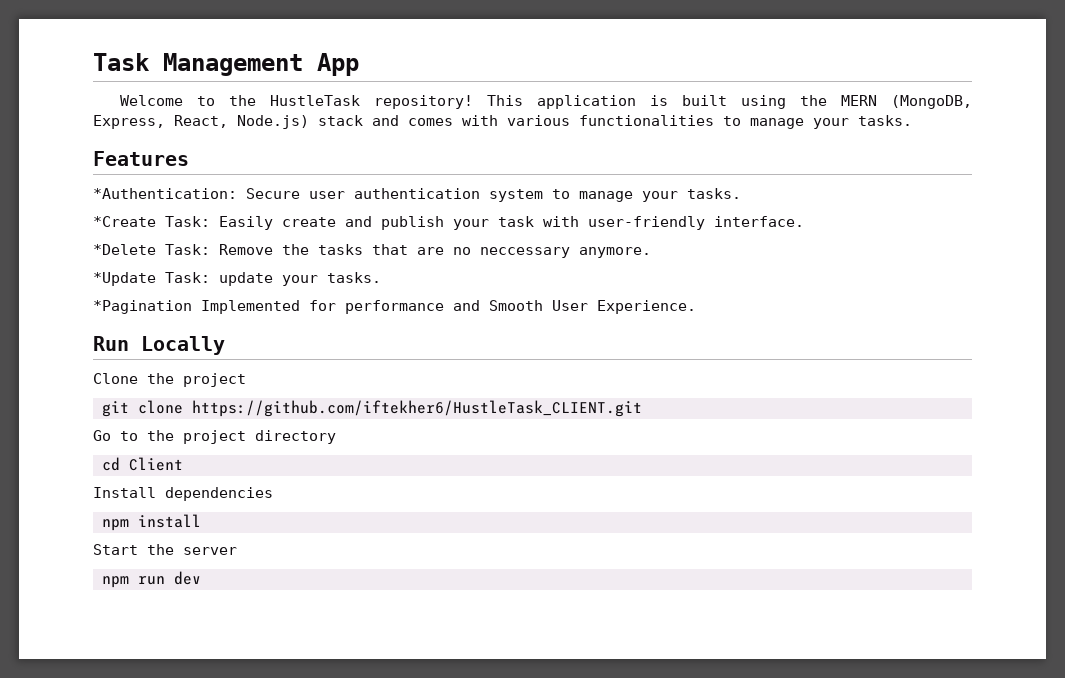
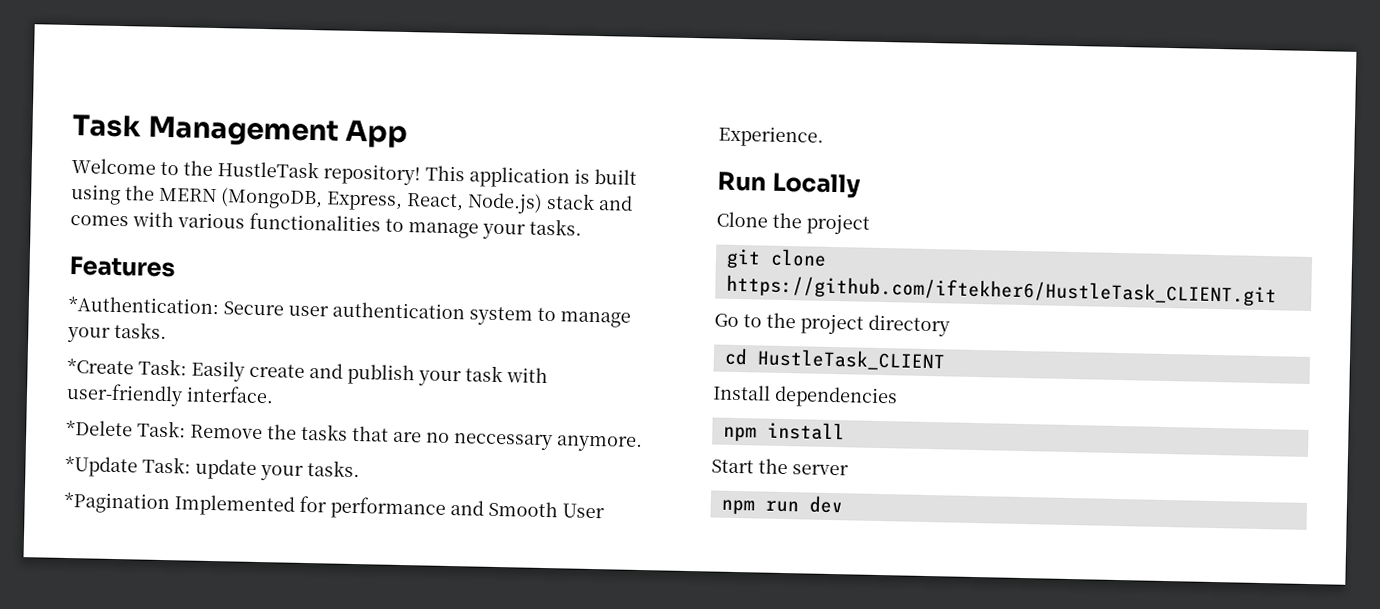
- cd Client
+ cd HustleTask_CLIENT

